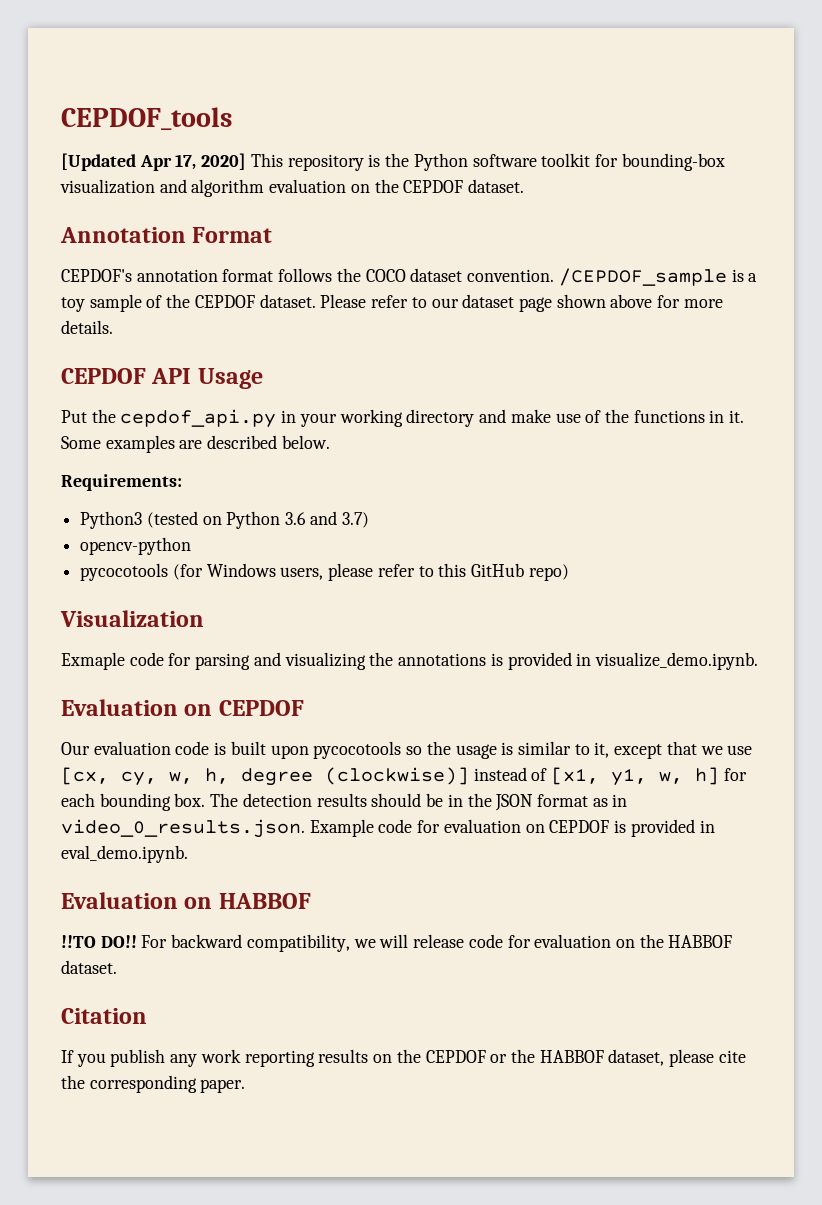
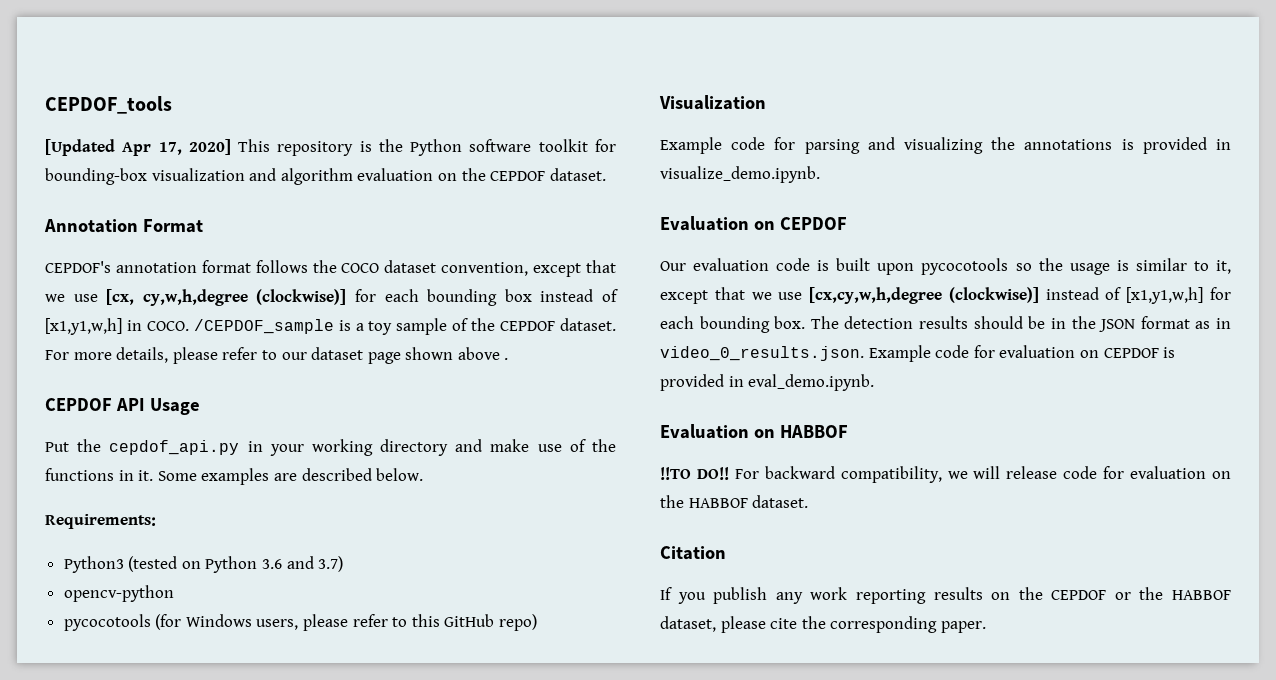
- CEPDOF's annotation format follows the COCO dataset convention.
+ CEPDOF's annotation format follows the COCO dataset convention, except that we use [cx, cy,w,h,degree (clockwise)] for each bounding box instead of [x1,y1,w,h] in COCO.
- Please refer to our dataset page shown above for more details.
+ For more details, please refer to our dataset page shown above .
- Exmaple code for parsing and visualizing the annotations is provided in visualize_demo.ipynb.
+ Example code for parsing and visualizing the annotations is provided in visualize_demo.ipynb.
- Our evaluation code is built upon pycocotools so the usage is similar to it, except that we use [cx, cy, w, h, degree (clockwise)] instead of [x1, y1, w, h] for each bounding box.
+ Our evaluation code is built upon pycocotools so the usage is similar to it, except that we use [cx,cy,w,h,degree (clockwise)] instead of [x1,y1,w,h] for each bounding box.

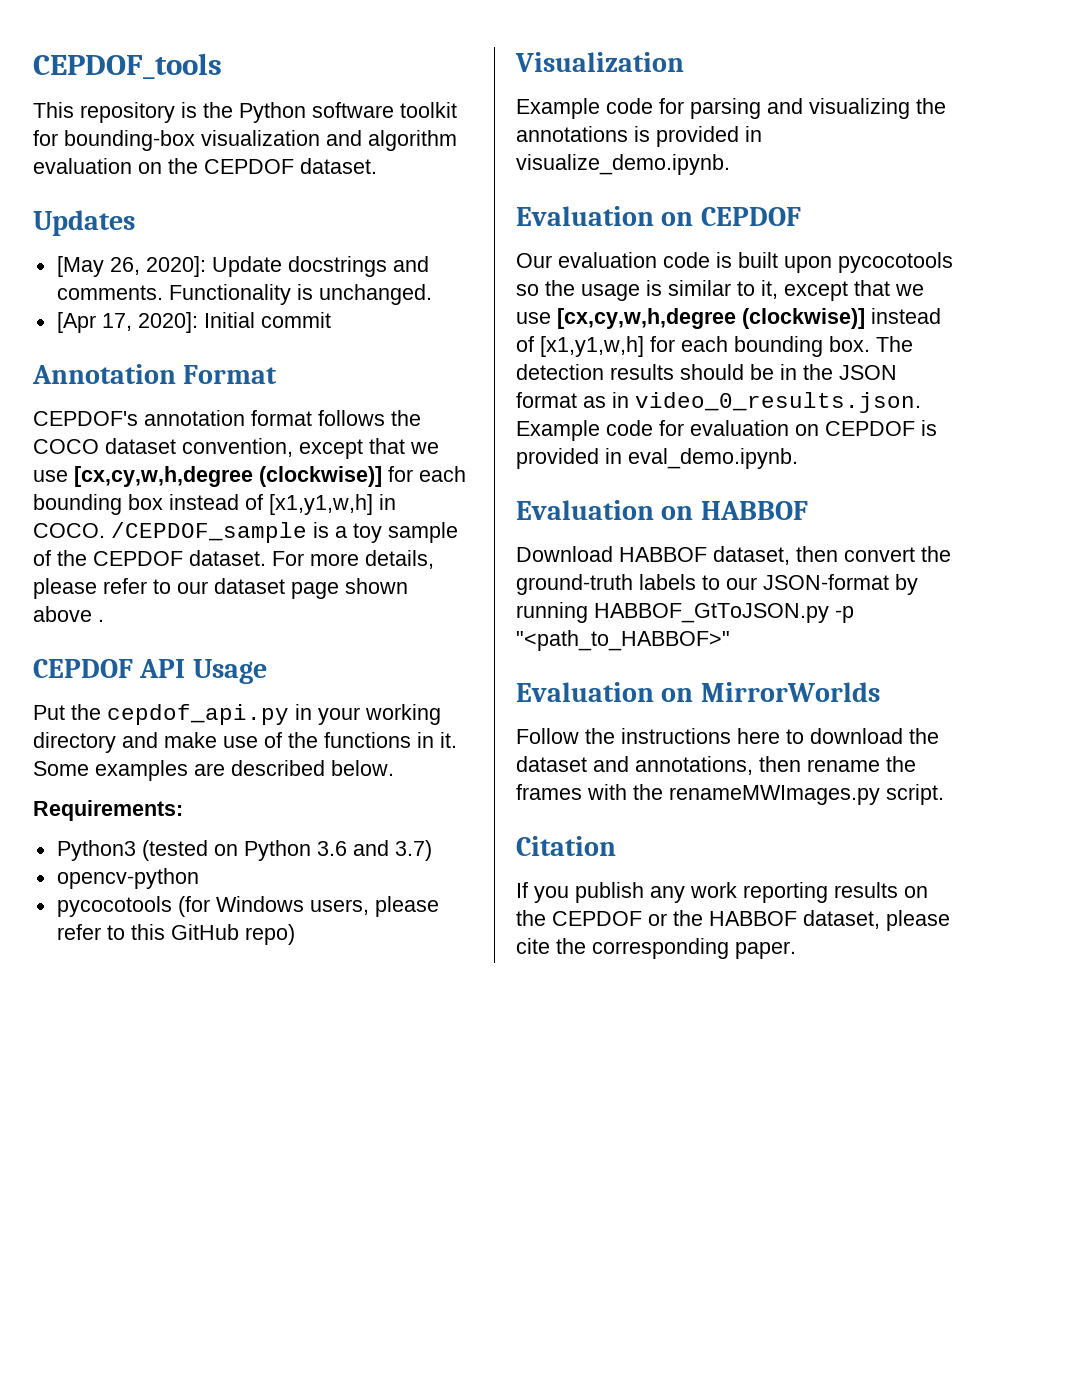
- [Updated Apr 17, 2020] This repository is the Python software toolkit for bounding-box visualization and algorithm evaluation on the CEPDOF dataset.
+ This repository is the Python software toolkit for bounding-box visualization and algorithm evaluation on the CEPDOF dataset.
+ Updates
+ [May 26, 2020]: Update docstrings and comments. Functionality is unchanged.
+ [Apr 17, 2020]: Initial commit
- CEPDOF's annotation format follows the COCO dataset convention, except that we use [cx, cy,w,h,degree (clockwise)] for each bounding box instead of [x1,y1,w,h] in COCO.
+ CEPDOF's annotation format follows the COCO dataset convention, except that we use [cx,cy,w,h,degree (clockwise)] for each bounding box instead of [x1,y1,w,h] in COCO.
- !!TO DO!! For backward compatibility, we will release code for evaluation on the HABBOF dataset.
+ Download HABBOF dataset, then convert the ground-truth labels to our JSON-format by running HABBOF_GtToJSON.py -p "<path_to_HABBOF>"
+ Evaluation on MirrorWorlds
+ Follow the instructions here to download the dataset and annotations, then rename the frames with the renameMWImages.py script.

